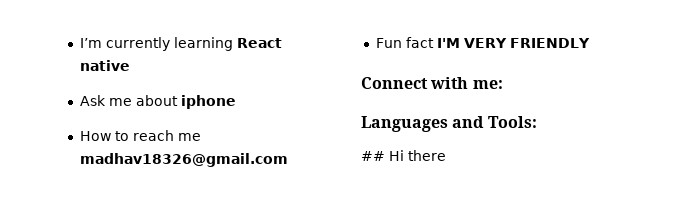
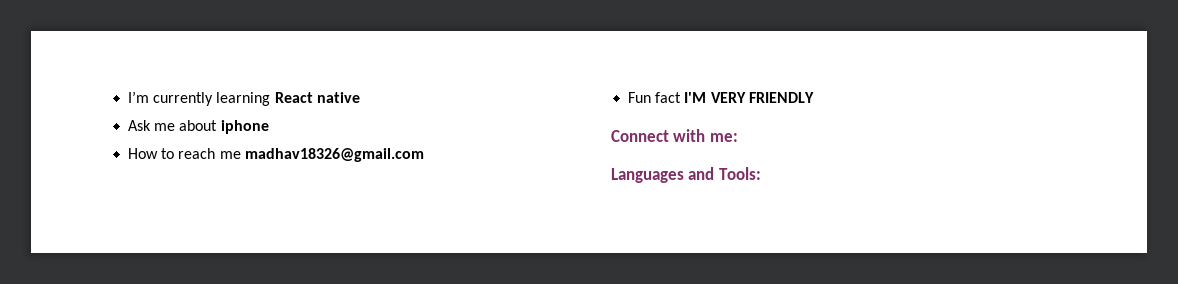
- ## Hi there

